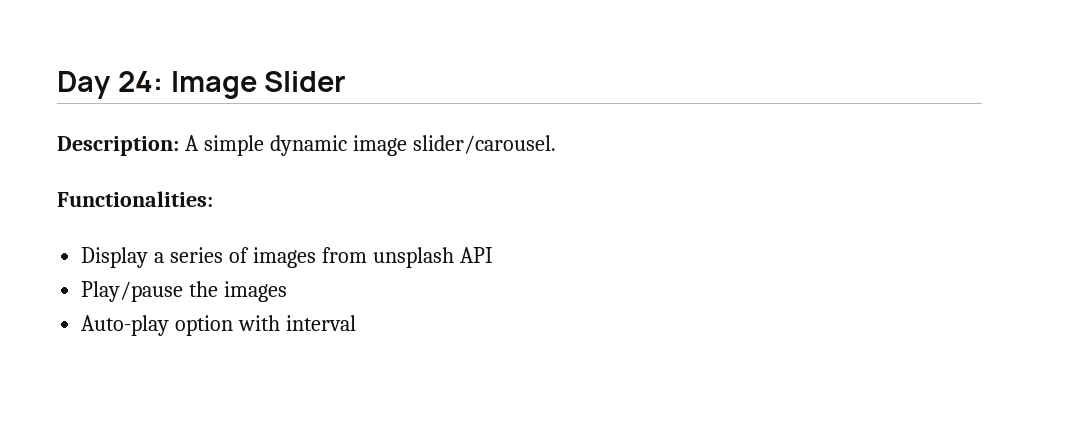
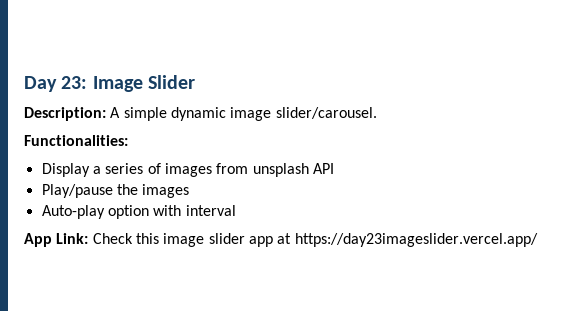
- Day 24: Image Slider
+ Day 23: Image Slider
+ App Link: Check this image slider app at https://day23imageslider.vercel.app/

